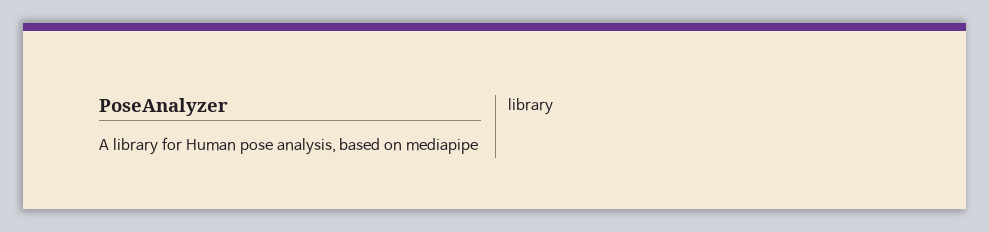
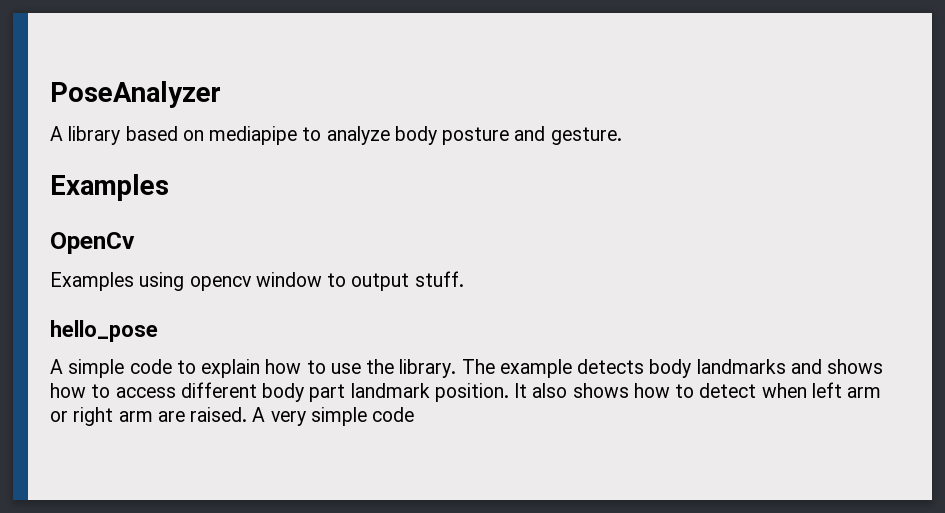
- A library for Human pose analysis, based on mediapipe library
+ A library based on mediapipe to analyze body posture and gesture.
+ Examples
+ OpenCv
+ Examples using opencv window to output stuff.
+ hello_pose
+ A simple code to explain how to use the library. The example detects body landmarks and shows how to access different body part landmark position. It also shows how to detect when left arm or right arm are raised. A very simple code

